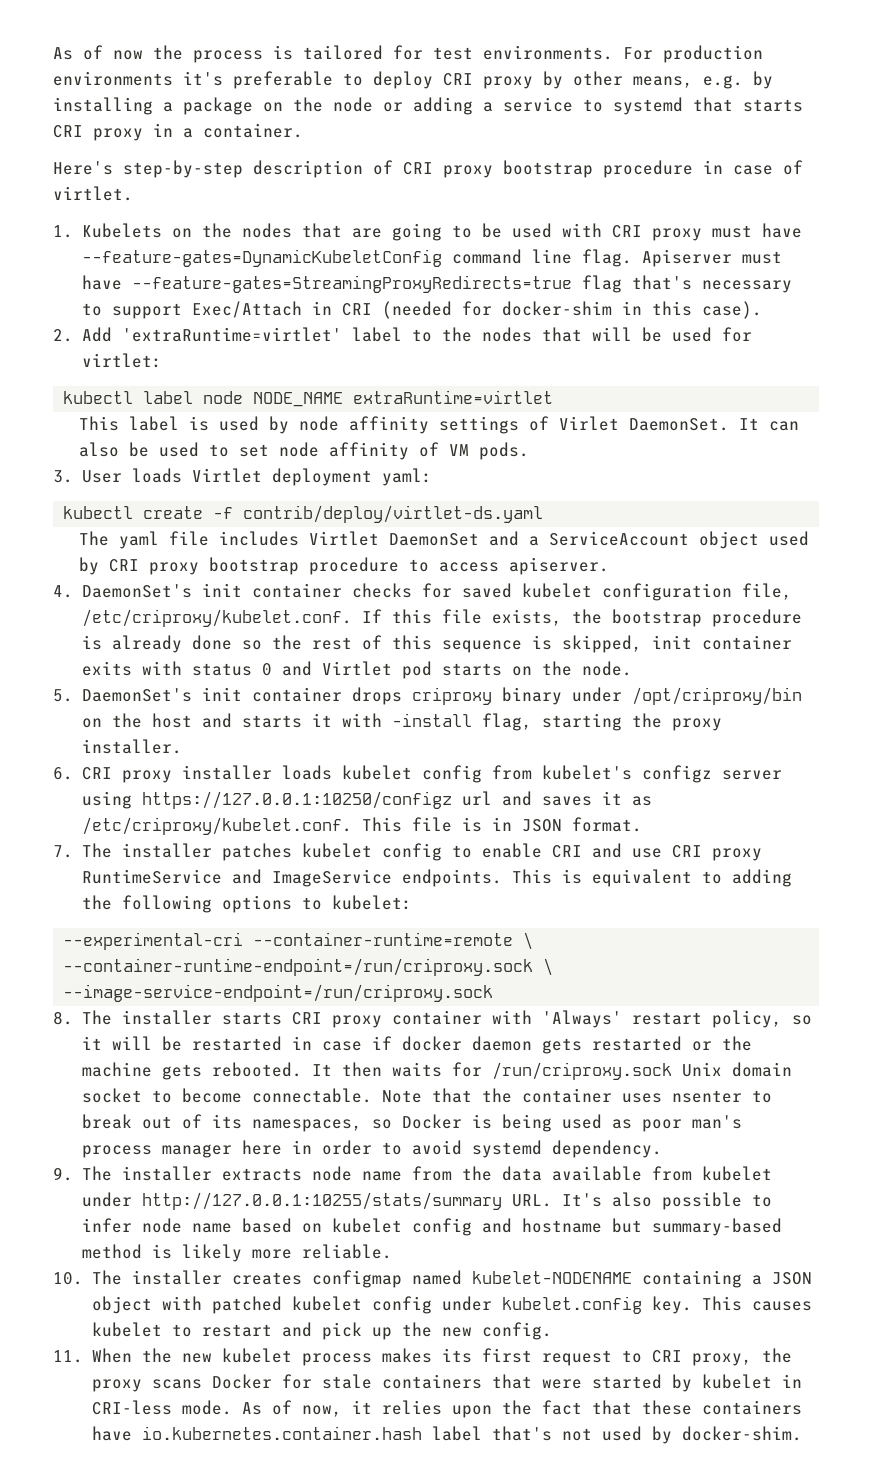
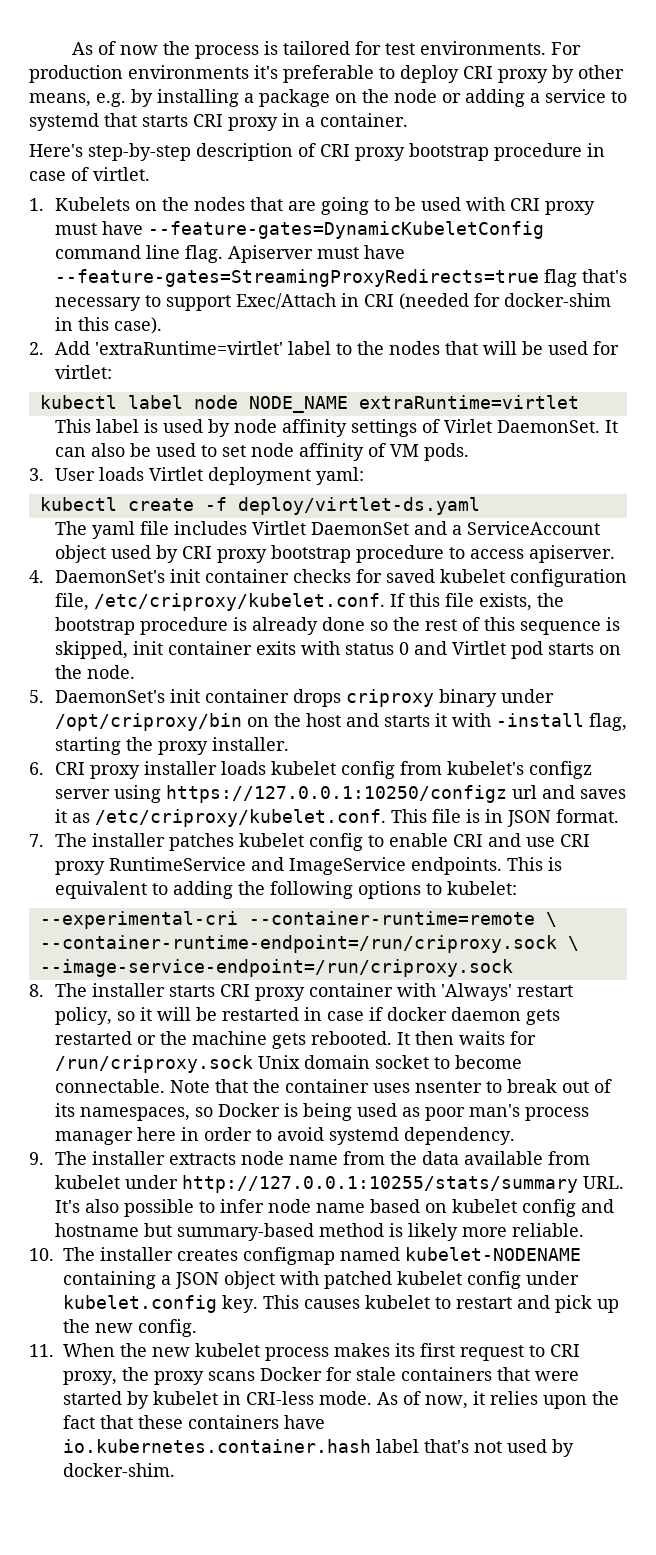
- kubectl create -f contrib/deploy/virtlet-ds.yaml
+ kubectl create -f deploy/virtlet-ds.yaml

